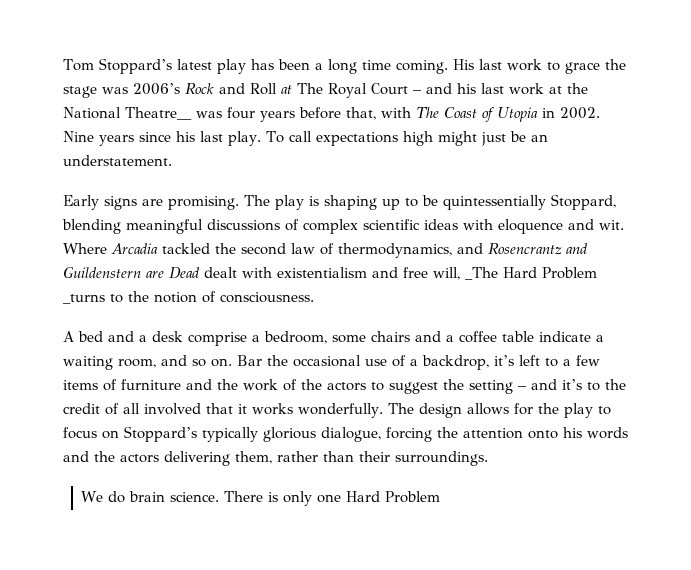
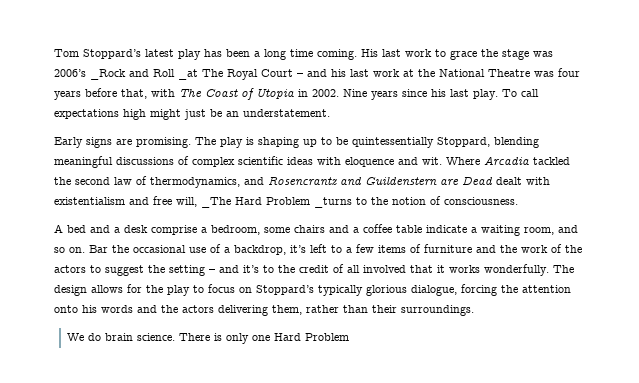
- His last work to grace the stage was 2006’s Rock and Roll at The Royal Court – and his last work at the National Theatre__ was four years before that, with The Coast of Utopia in 2002.
+ His last work to grace the stage was 2006’s _Rock and Roll _at The Royal Court – and his last work at the National Theatre was four years before that, with The Coast of Utopia in 2002.

